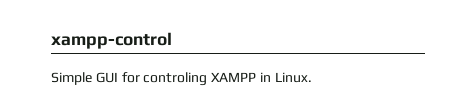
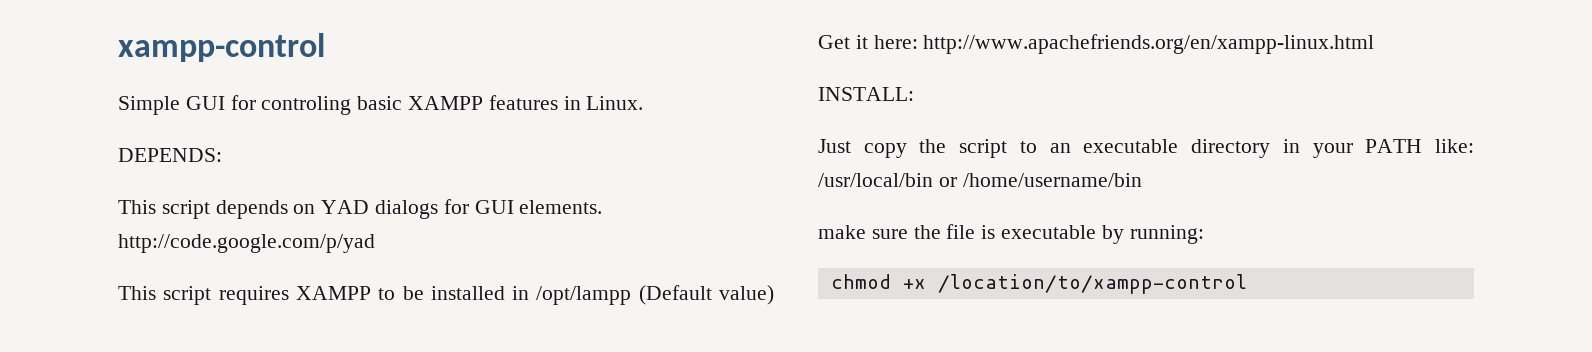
- Simple GUI for controling XAMPP in Linux.
+ Simple GUI for controling basic XAMPP features in Linux.
+ DEPENDS:
+ This script depends on YAD dialogs for GUI elements. http://code.google.com/p/yad
+ This script requires XAMPP to be installed in /opt/lampp (Default value) Get it here: http://www.apachefriends.org/en/xampp-linux.html
+ INSTALL:
+ Just copy the script to an executable directory in your PATH like: /usr/local/bin or /home/username/bin
+ make sure the file is executable by running:
+ chmod +x /location/to/xampp-control

